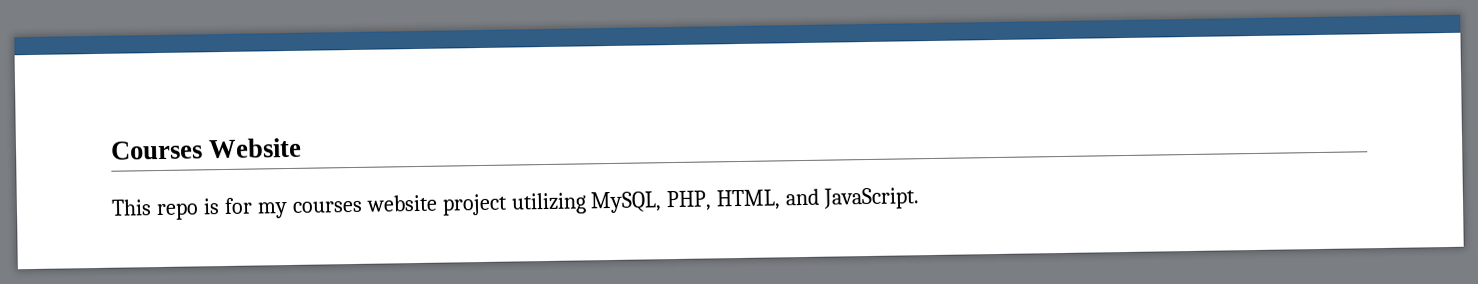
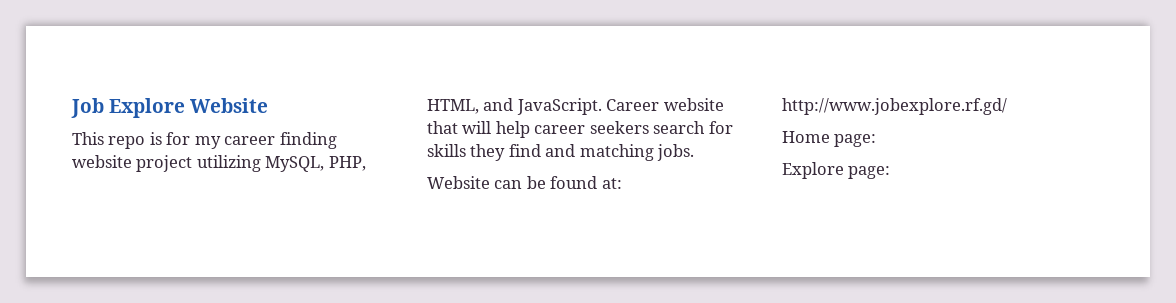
- Courses Website
+ Job Explore Website
- This repo is for my courses website project utilizing MySQL, PHP, HTML, and JavaScript.
+ This repo is for my career finding website project utilizing MySQL, PHP, HTML, and JavaScript.
+ Career website that will help career seekers search for skills they find and matching jobs.
+ Website can be found at: http://www.jobexplore.rf.gd/
+ Home page:
+ Explore page:

